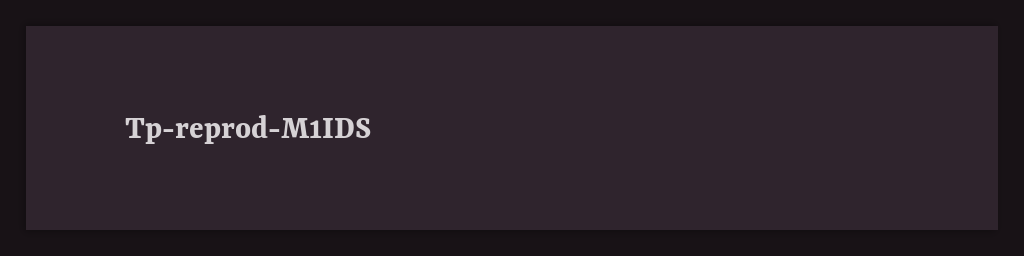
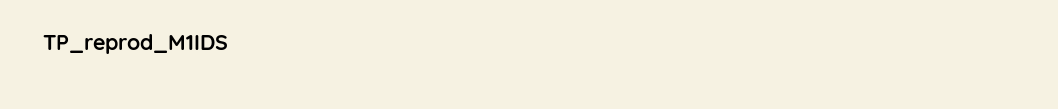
- Tp-reprod-M1IDS
+ TP_reprod_M1IDS

